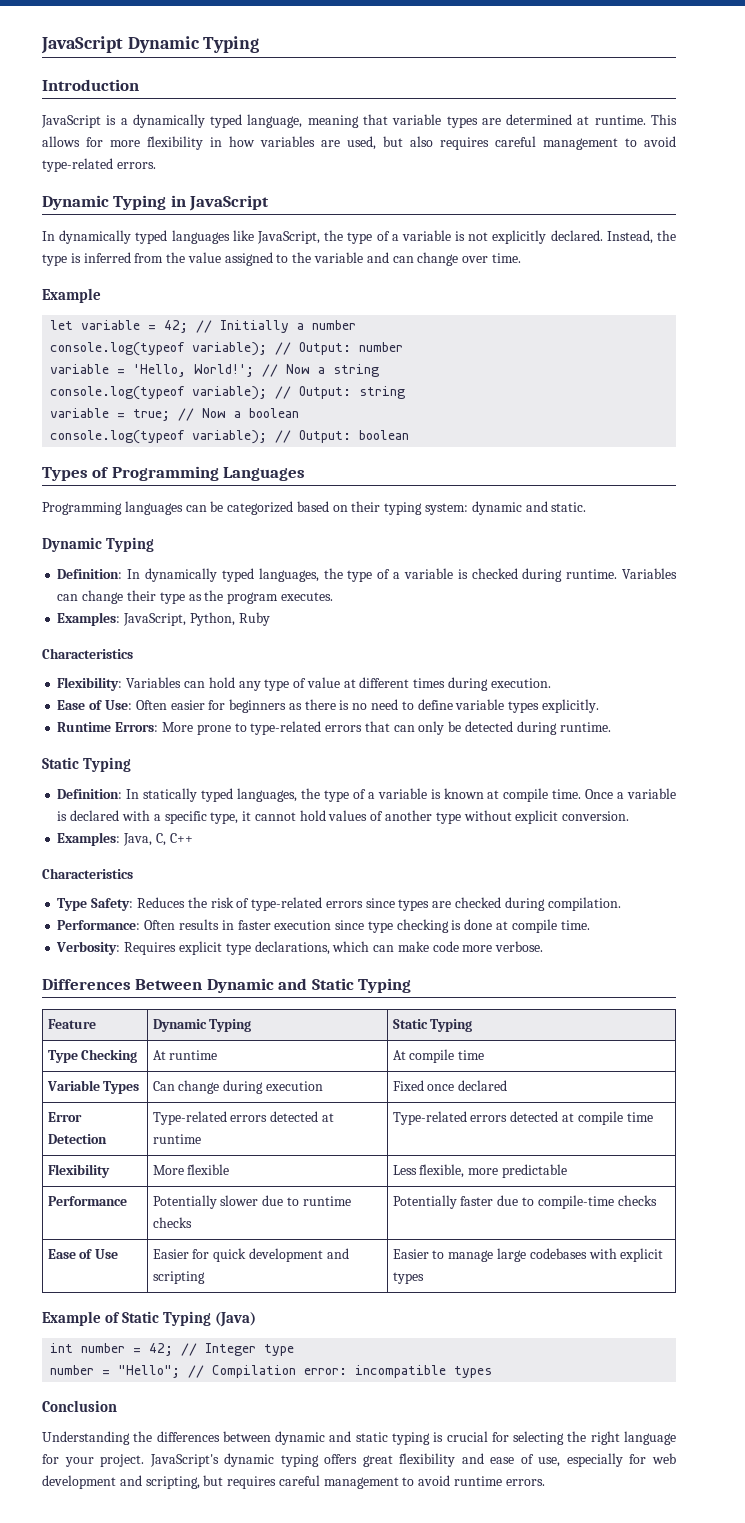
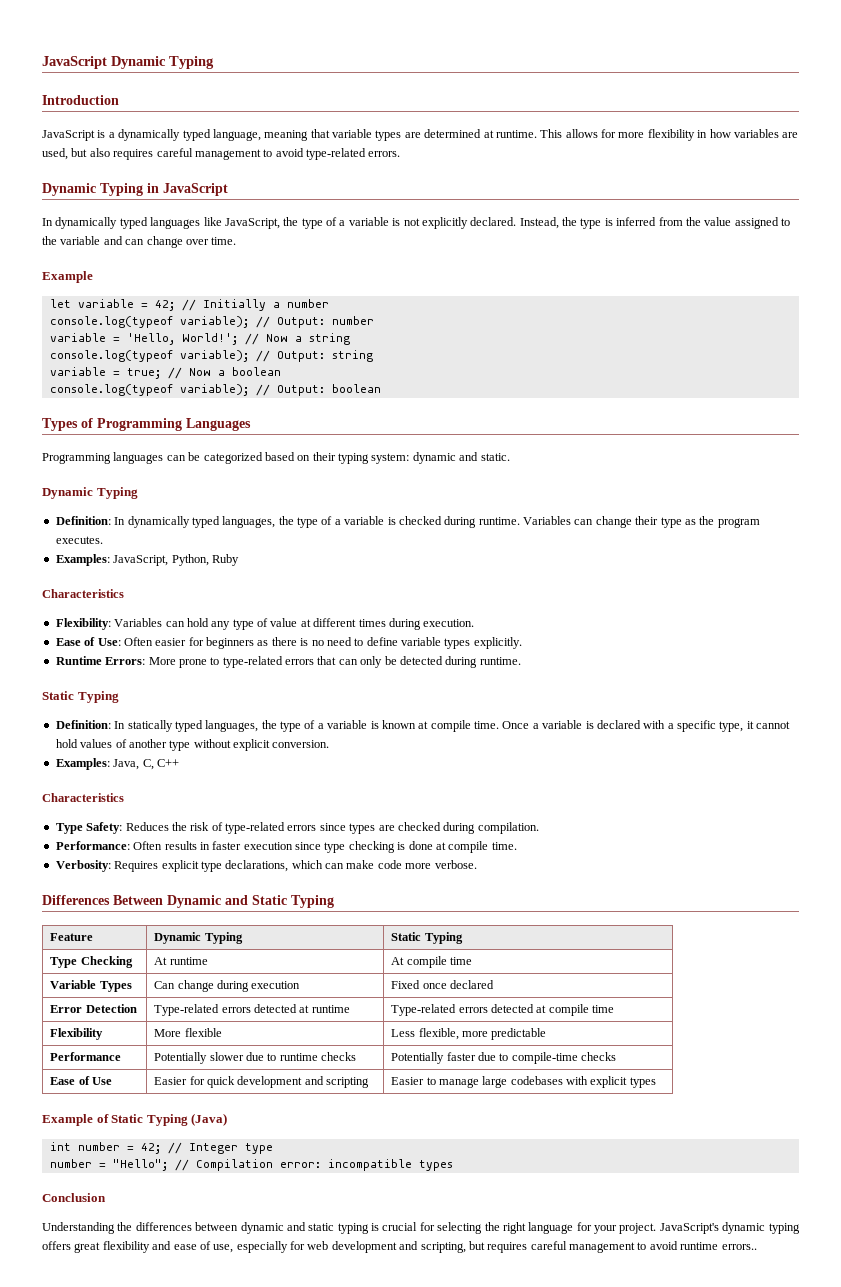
- JavaScript's dynamic typing offers great flexibility and ease of use, especially for web development and scripting, but requires careful management to avoid runtime errors.
+ JavaScript's dynamic typing offers great flexibility and ease of use, especially for web development and scripting, but requires careful management to avoid runtime errors..

